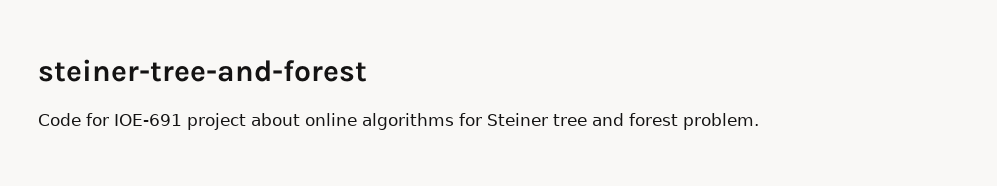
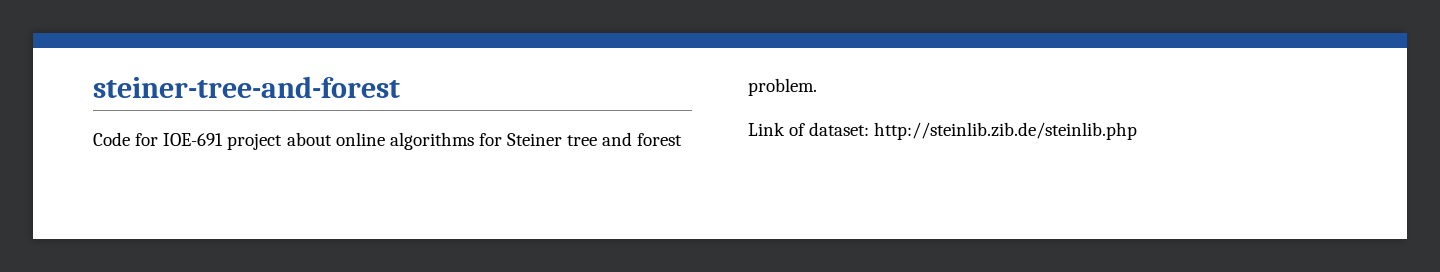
+ Link of dataset: http://steinlib.zib.de/steinlib.php

